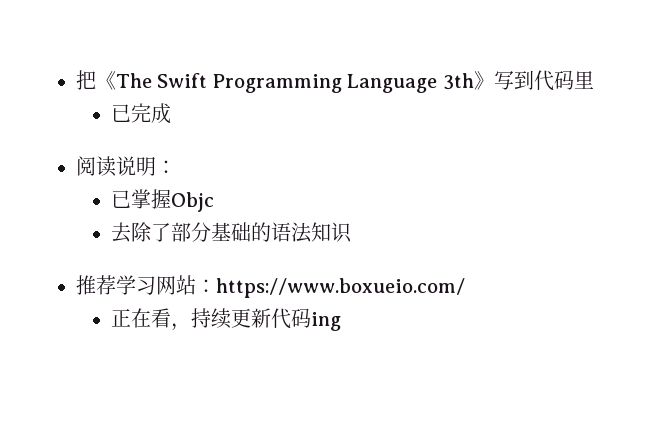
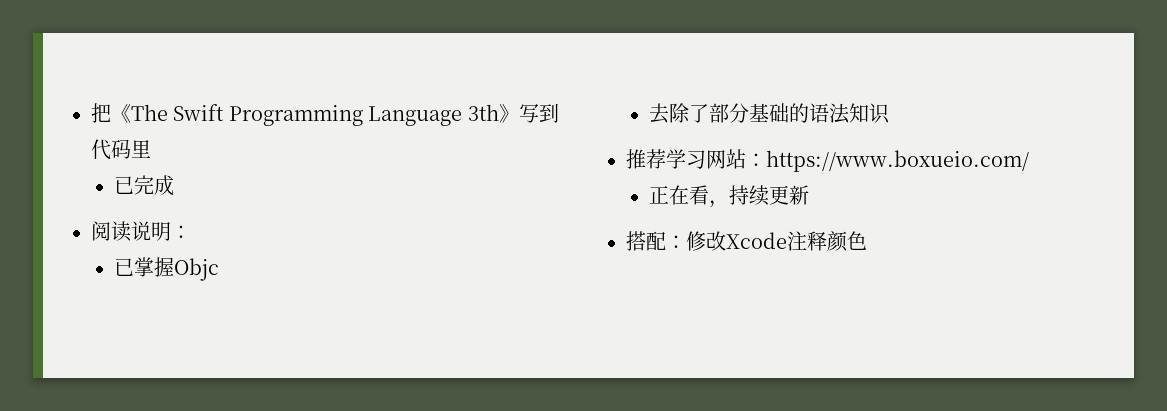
- 正在看，持续更新代码ing
+ 正在看，持续更新
+ 搭配：修改Xcode注释颜色

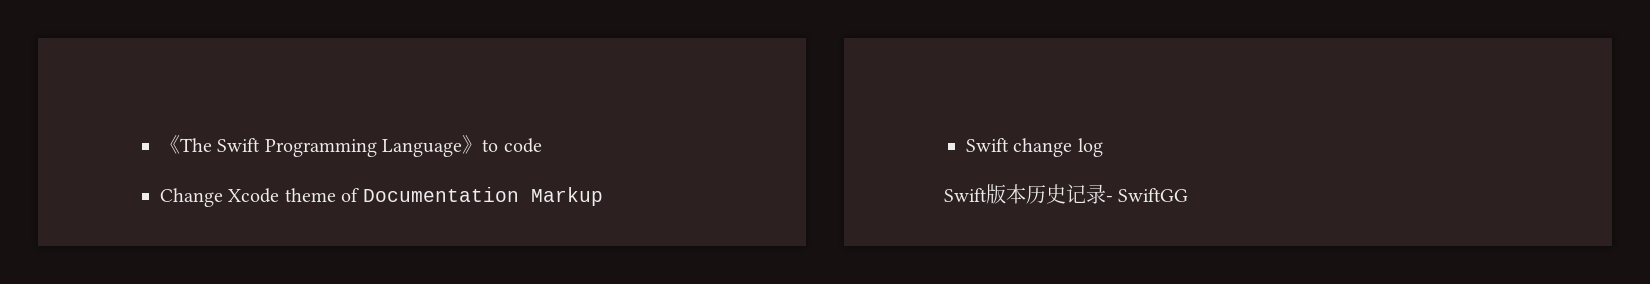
- 把《The Swift Programming Language 3th》写到代码里
- 已完成
- 阅读说明：
- 已掌握Objc
- 去除了部分基础的语法知识
- 推荐学习网站：https://www.boxueio.com/
- 正在看，持续更新
- 搭配：修改Xcode注释颜色
+ 《The Swift Programming Language》to code
+ Change Xcode theme of Documentation Markup
+ Swift change log
+ Swift版本历史记录- SwiftGG

